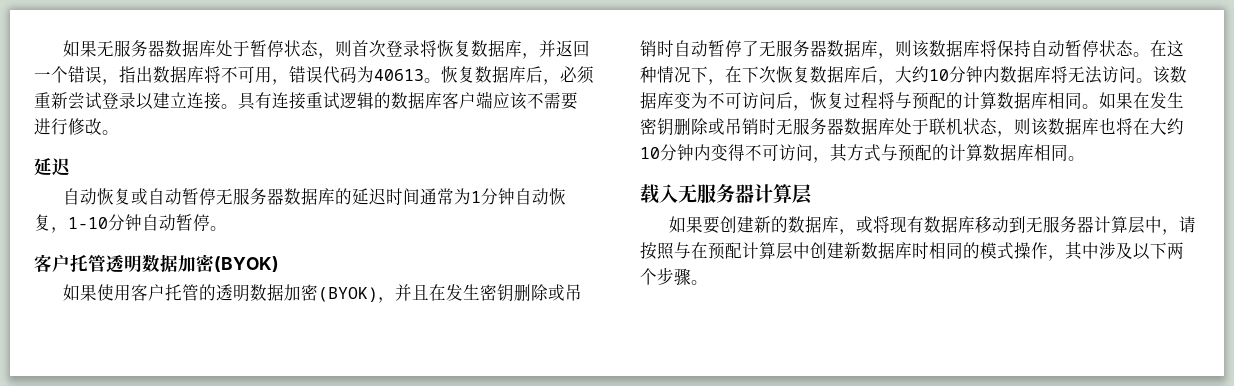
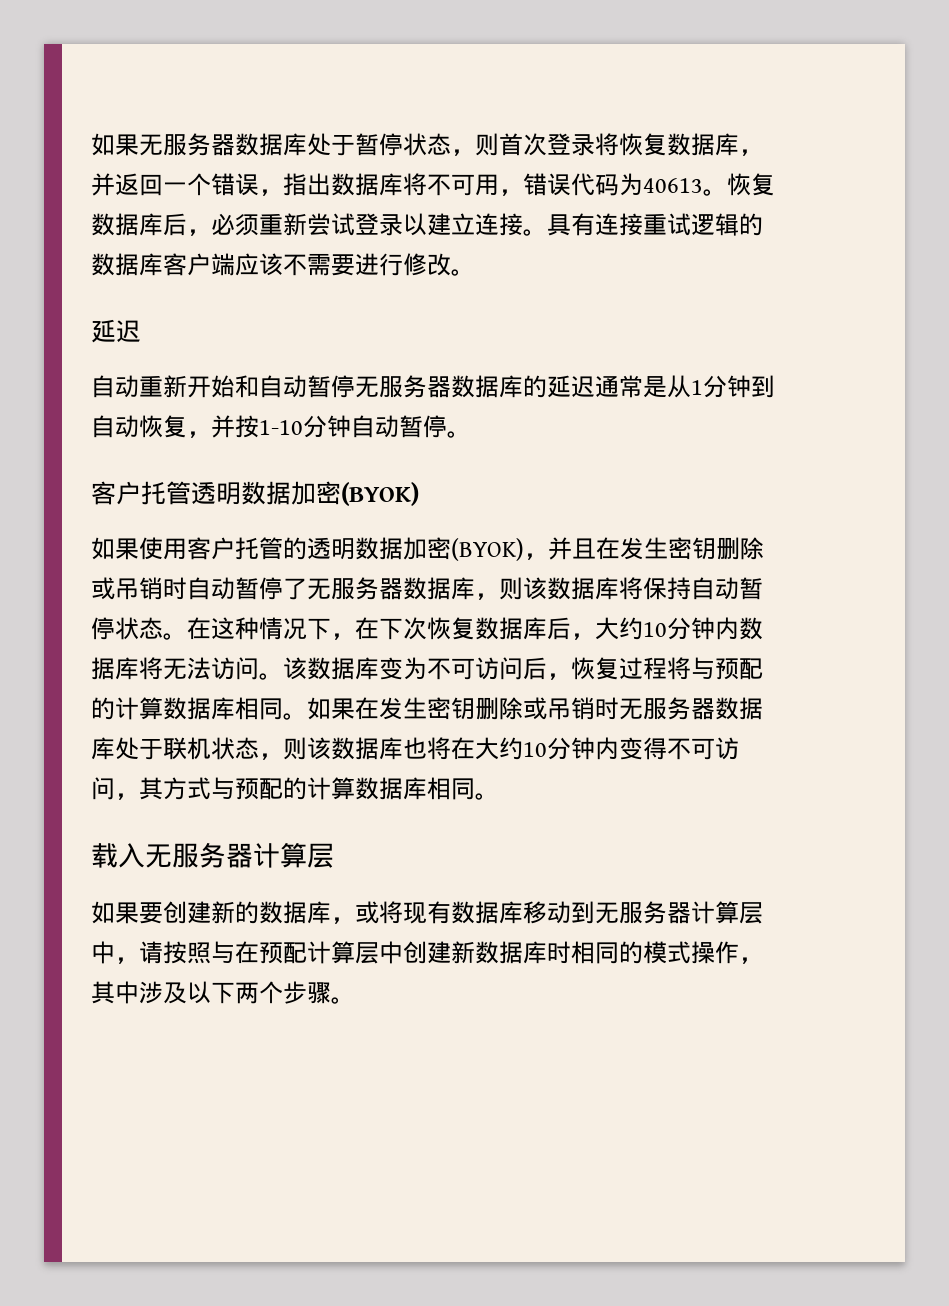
- 自动恢复或自动暂停无服务器数据库的延迟时间通常为1分钟自动恢复，1-10分钟自动暂停。
+ 自动重新开始和自动暂停无服务器数据库的延迟通常是从1分钟到自动恢复，并按1-10分钟自动暂停。

